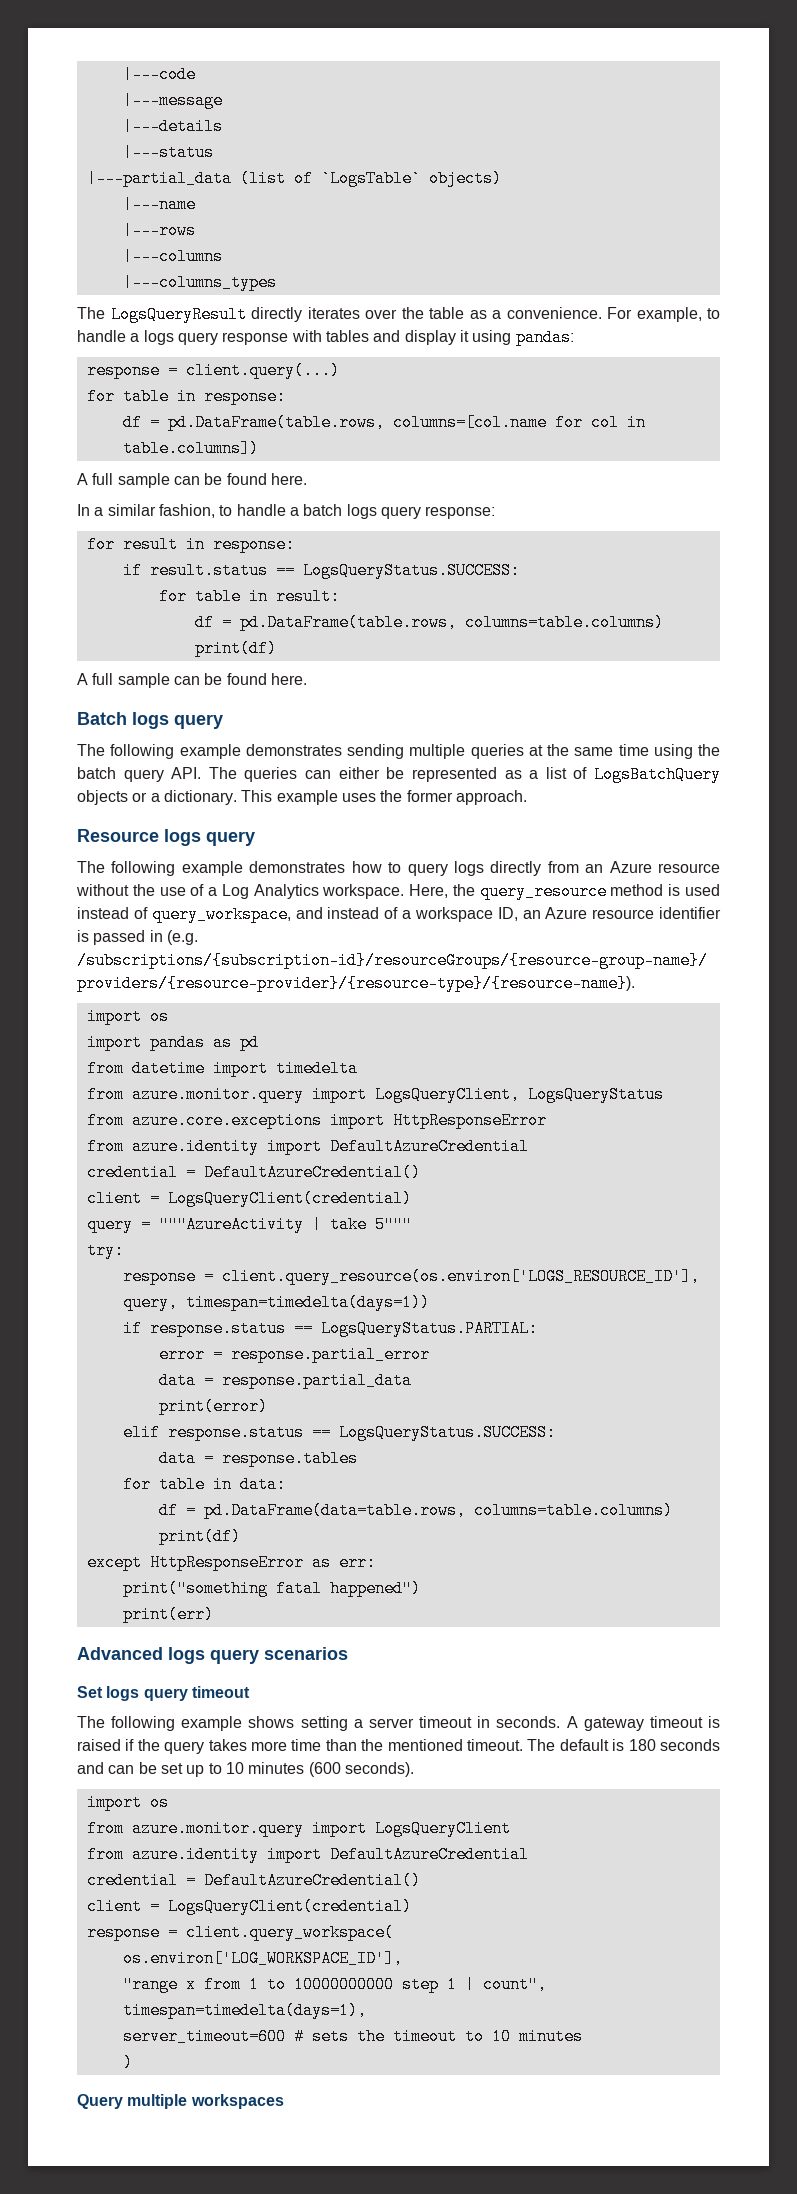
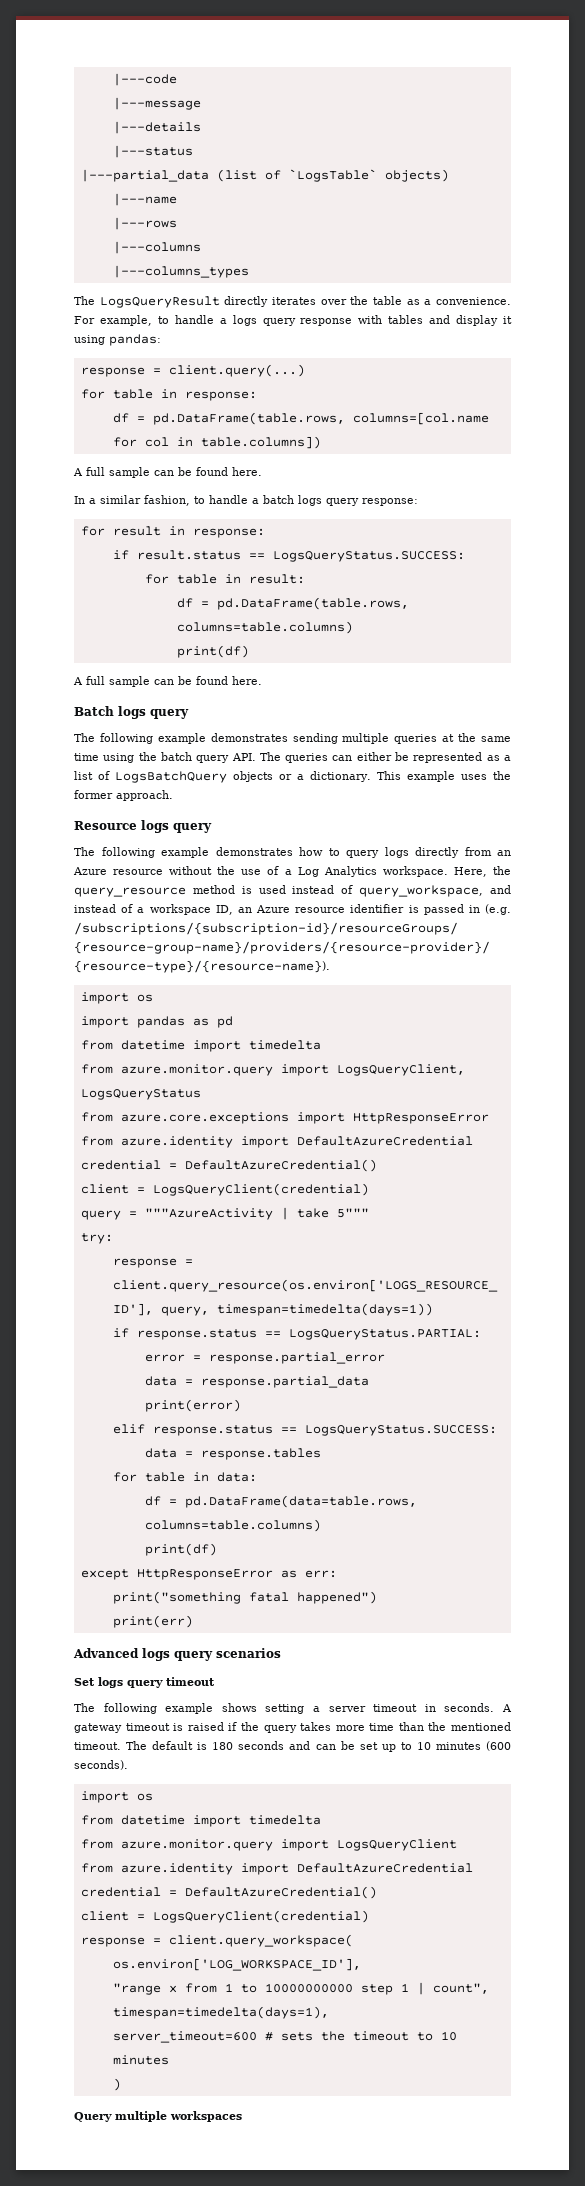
  The default is 180 seconds and can be set up to 10 minutes (600 seconds).
  import os
+ from datetime import timedelta

